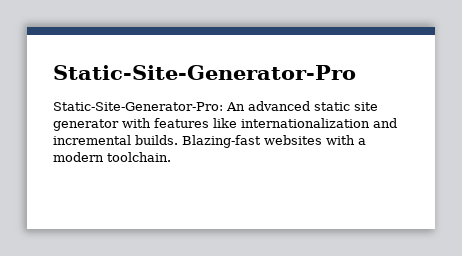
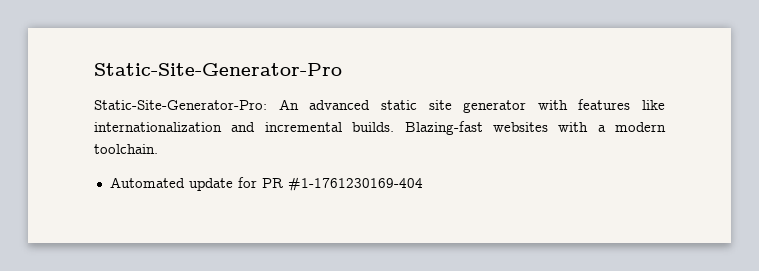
+ Automated update for PR #1-1761230169-404

